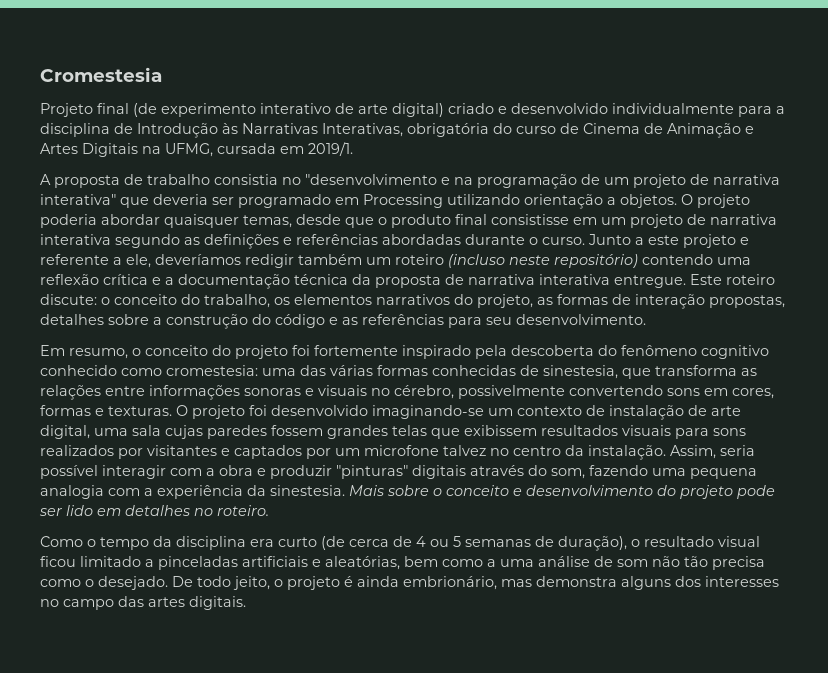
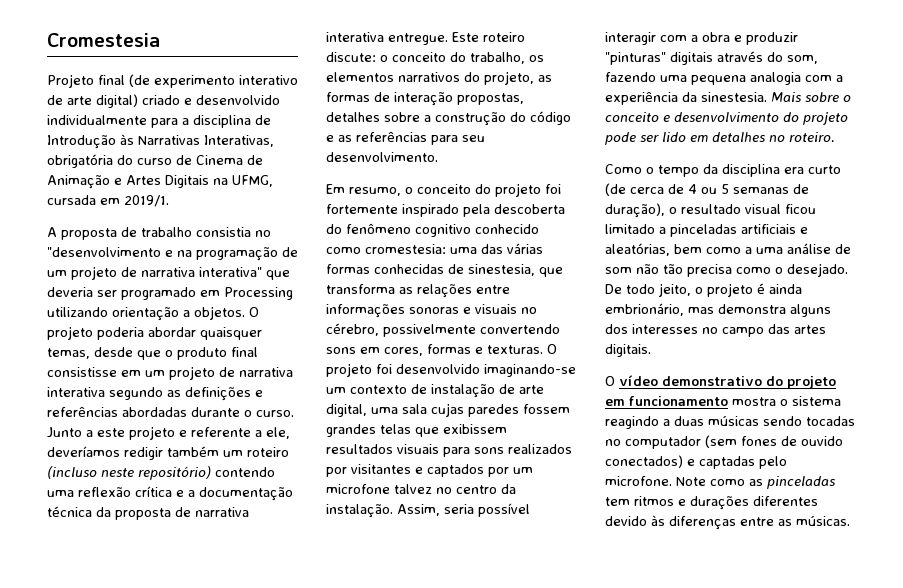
+ O vídeo demonstrativo do projeto em funcionamento mostra o sistema reagindo a duas músicas sendo tocadas no computador (sem fones de ouvido conectados) e captadas pelo microfone. Note como as pinceladas tem ritmos e durações diferentes devido às diferenças entre as músicas.

